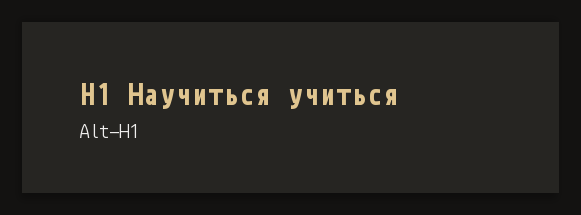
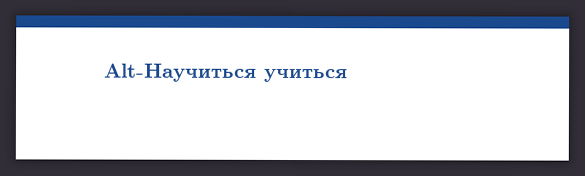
- H1 Научиться учиться
+ Alt-Научиться учиться
- Alt-H1

